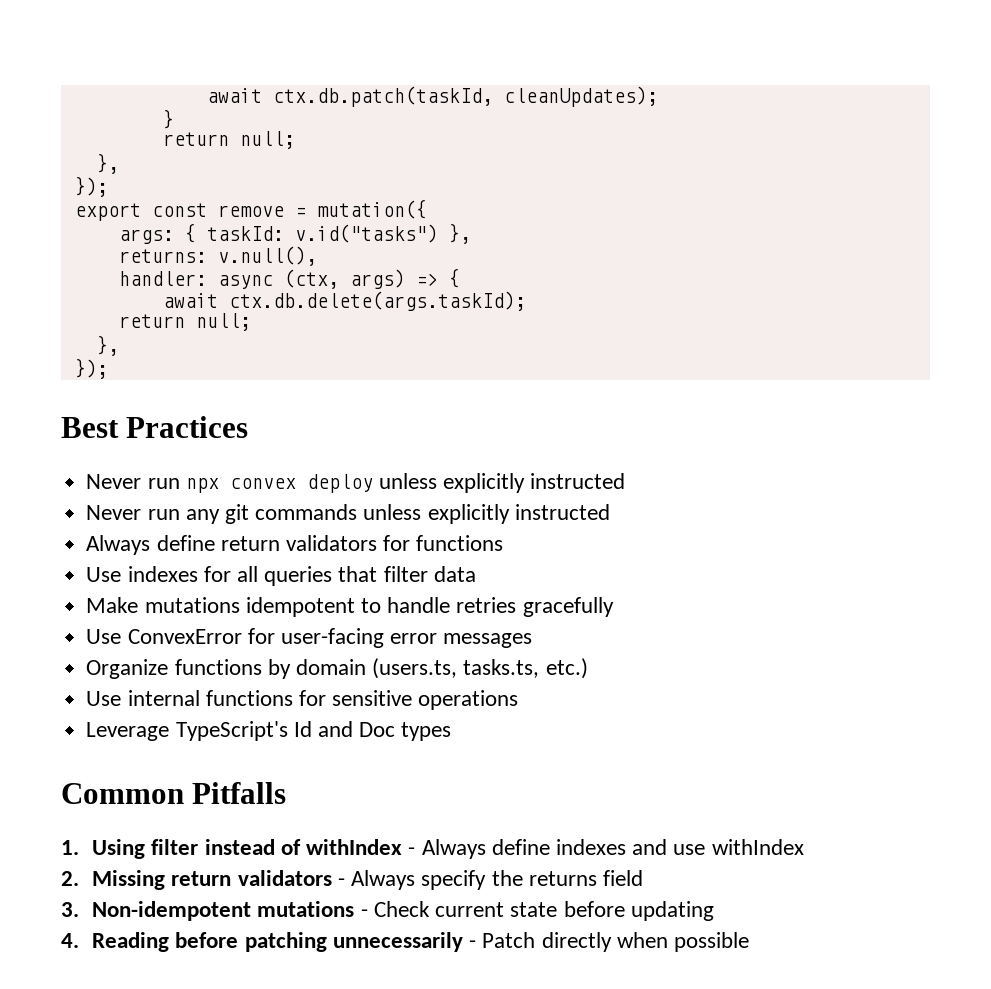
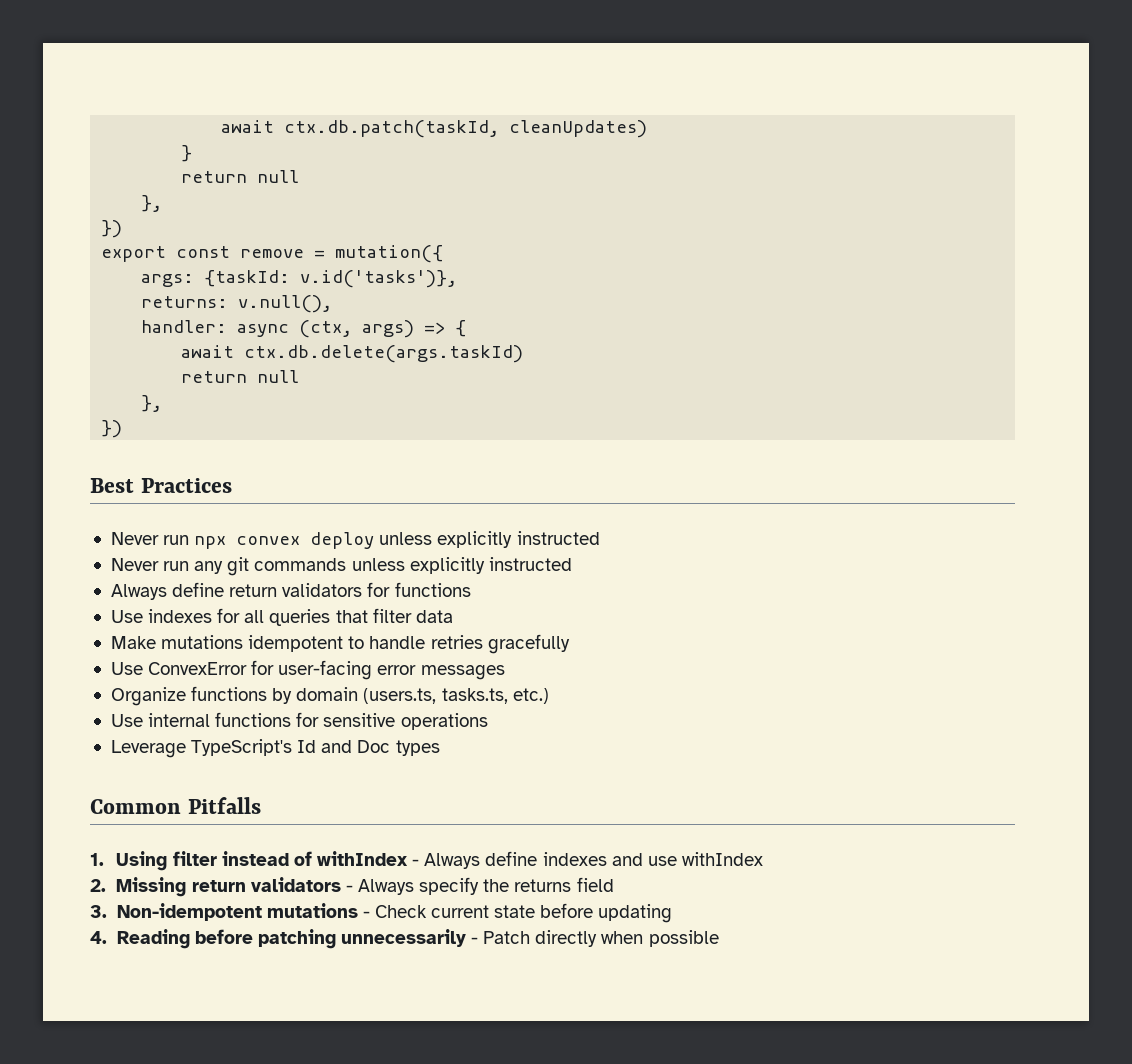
- await ctx.db.patch(taskId, cleanUpdates);
+ await ctx.db.patch(taskId, cleanUpdates)
  }
- return null;
+ return null
  },
- });
+ })
- args: { taskId: v.id("tasks") },
+ args: {taskId: v.id('tasks')},
- await ctx.db.delete(args.taskId);
- return null;
+ await ctx.db.delete(args.taskId)
+ return null
  },
- });
+ })

